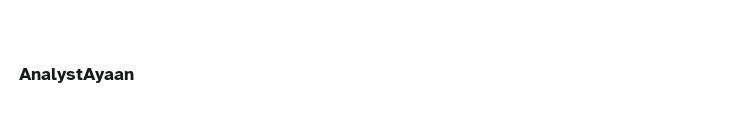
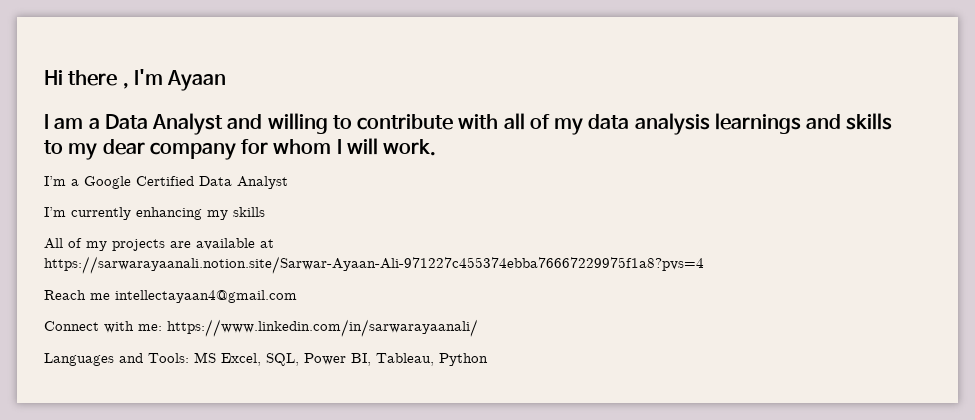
- AnalystAyaan
+ Hi there , I'm Ayaan
+ I am a Data Analyst and willing to contribute with all of my data analysis learnings and skills to my dear company for whom I will work.
+ I’m a Google Certified Data Analyst
+ I’m currently enhancing my skills
+ All of my projects are available at https://sarwarayaanali.notion.site/Sarwar-Ayaan-Ali-971227c455374ebba76667229975f1a8?pvs=4
+ Reach me intellectayaan4@gmail.com
+ Connect with me: https://www.linkedin.com/in/sarwarayaanali/
+ Languages and Tools: MS Excel, SQL, Power BI, Tableau, Python

